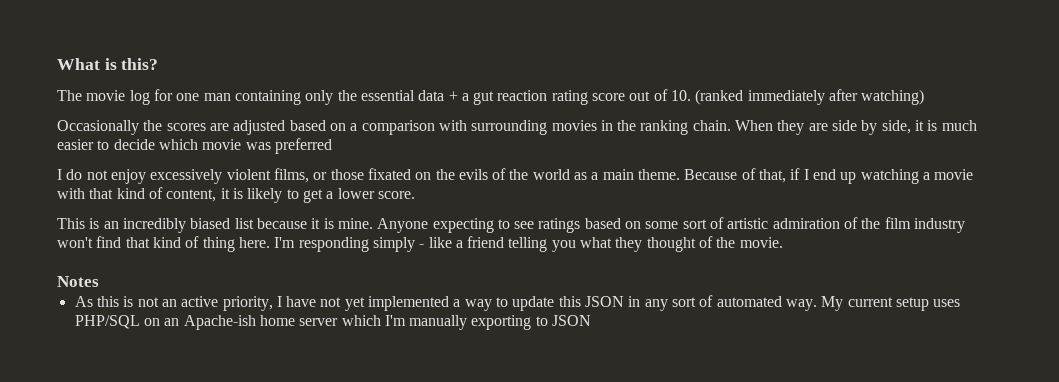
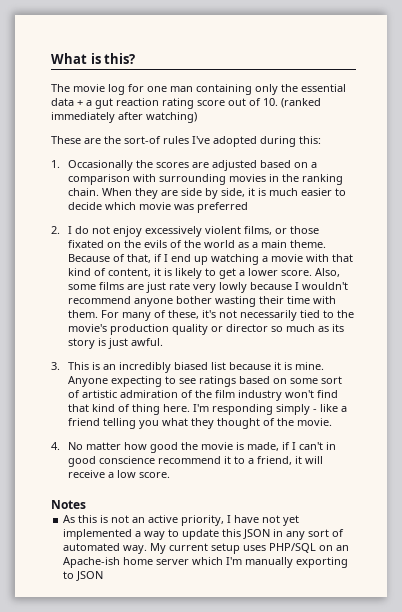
- Occasionally the scores are adjusted based on a comparison with surrounding movies in the ranking chain.
+ These are the sort-of rules I've adopted during this:
+ 1. Occasionally the scores are adjusted based on a comparison with surrounding movies in the ranking chain.
- I do not enjoy excessively violent films, or those fixated on the evils of the world as a main theme.
+ 2. I do not enjoy excessively violent films, or those fixated on the evils of the world as a main theme.
- Because of that, if I end up watching a movie with that kind of content, it is likely to get a lower score.
- This is an incredibly biased list because it is mine.
+ Because of that, if I end up watching a movie with that kind of content, it is likely to get a lower score. Also, some films are just rate very lowly because I wouldn't recommend anyone bother wasting their time with them. For many of these, it's not necessarily tied to the movie's production quality or director so much as its story is just awful.
+ 3. This is an incredibly biased list because it is mine.
+ 4. No matter how good the movie is made, if I can't in good conscience recommend it to a friend, it will receive a low score.

